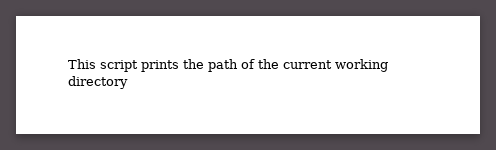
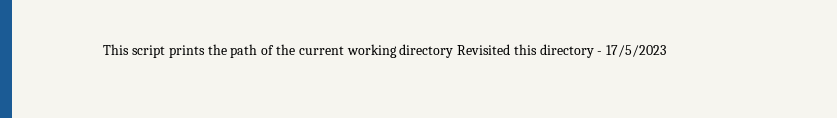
- This script prints the path of the current working directory
+ This script prints the path of the current working directory Revisited this directory - 17/5/2023

